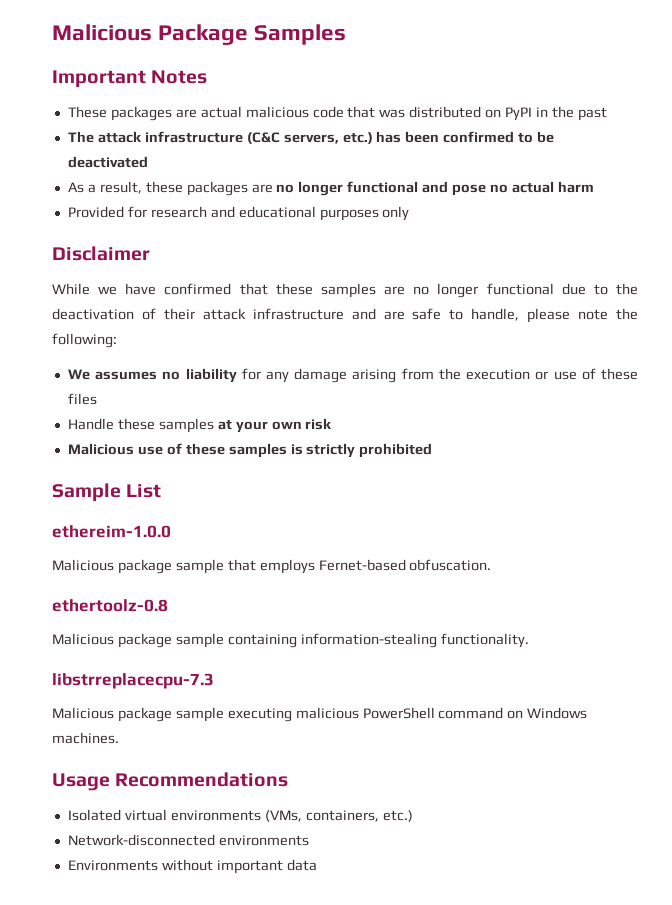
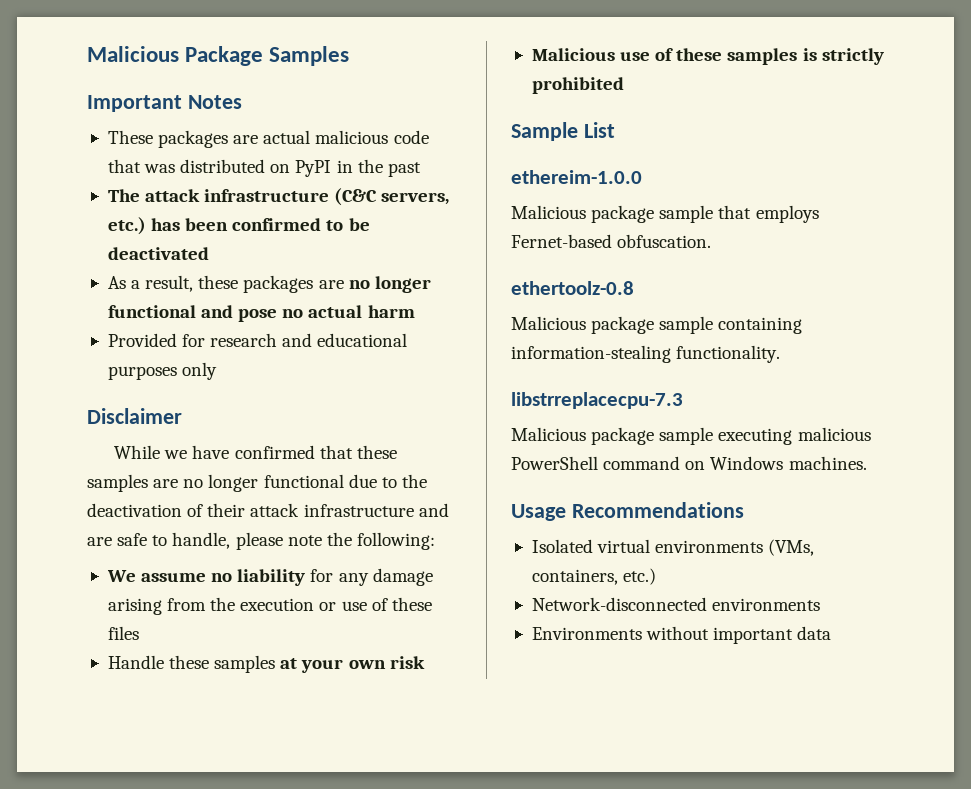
- We assumes no liability for any damage arising from the execution or use of these files
+ We assume no liability for any damage arising from the execution or use of these files

